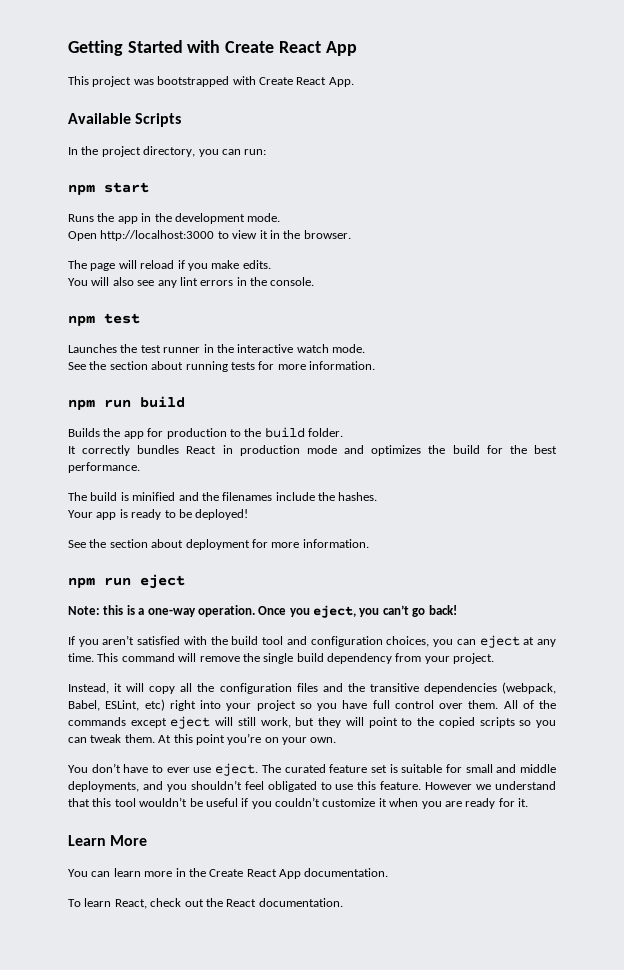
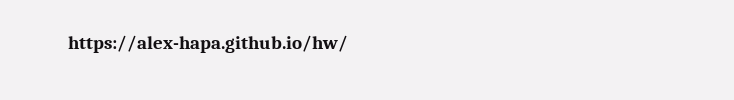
- Getting Started with Create React App
- This project was bootstrapped with Create React App.
- Available Scripts
- In the project directory, you can run:
- npm start
- Runs the app in the development mode.
- Open http://localhost:3000 to view it in the browser.
- The page will reload if you make edits.
- You will also see any lint errors in the console.
- npm test
- Launches the test runner in the interactive watch mode.
- See the section about running tests for more information.
- npm run build
- Builds the app for production to the build folder.
- It correctly bundles React in production mode and optimizes the build for the best performance.
- The build is minified and the filenames include the hashes.
- Your app is ready to be deployed!
- See the section about deployment for more information.
- npm run eject
- Note: this is a one-way operation. Once you eject, you can’t go back!
- If you aren’t satisfied with the build tool and configuration choices, you can eject at any time. This command will remove the single build dependency from your project.
- Instead, it will copy all the configuration files and the transitive dependencies (webpack, Babel, ESLint, etc) right into your project so you have full control over them. All of the commands except eject will still work, but they will point to the copied scripts so you can tweak them. At this point you’re on your own.
- You don’t have to ever use eject. The curated feature set is suitable for small and middle deployments, and you shouldn’t feel obligated to use this feature. However we understand that this tool wouldn’t be useful if you couldn’t customize it when you are ready for it.
- Learn More
- You can learn more in the Create React App documentation.
- To learn React, check out the React documentation.
+ https://alex-hapa.github.io/hw/

